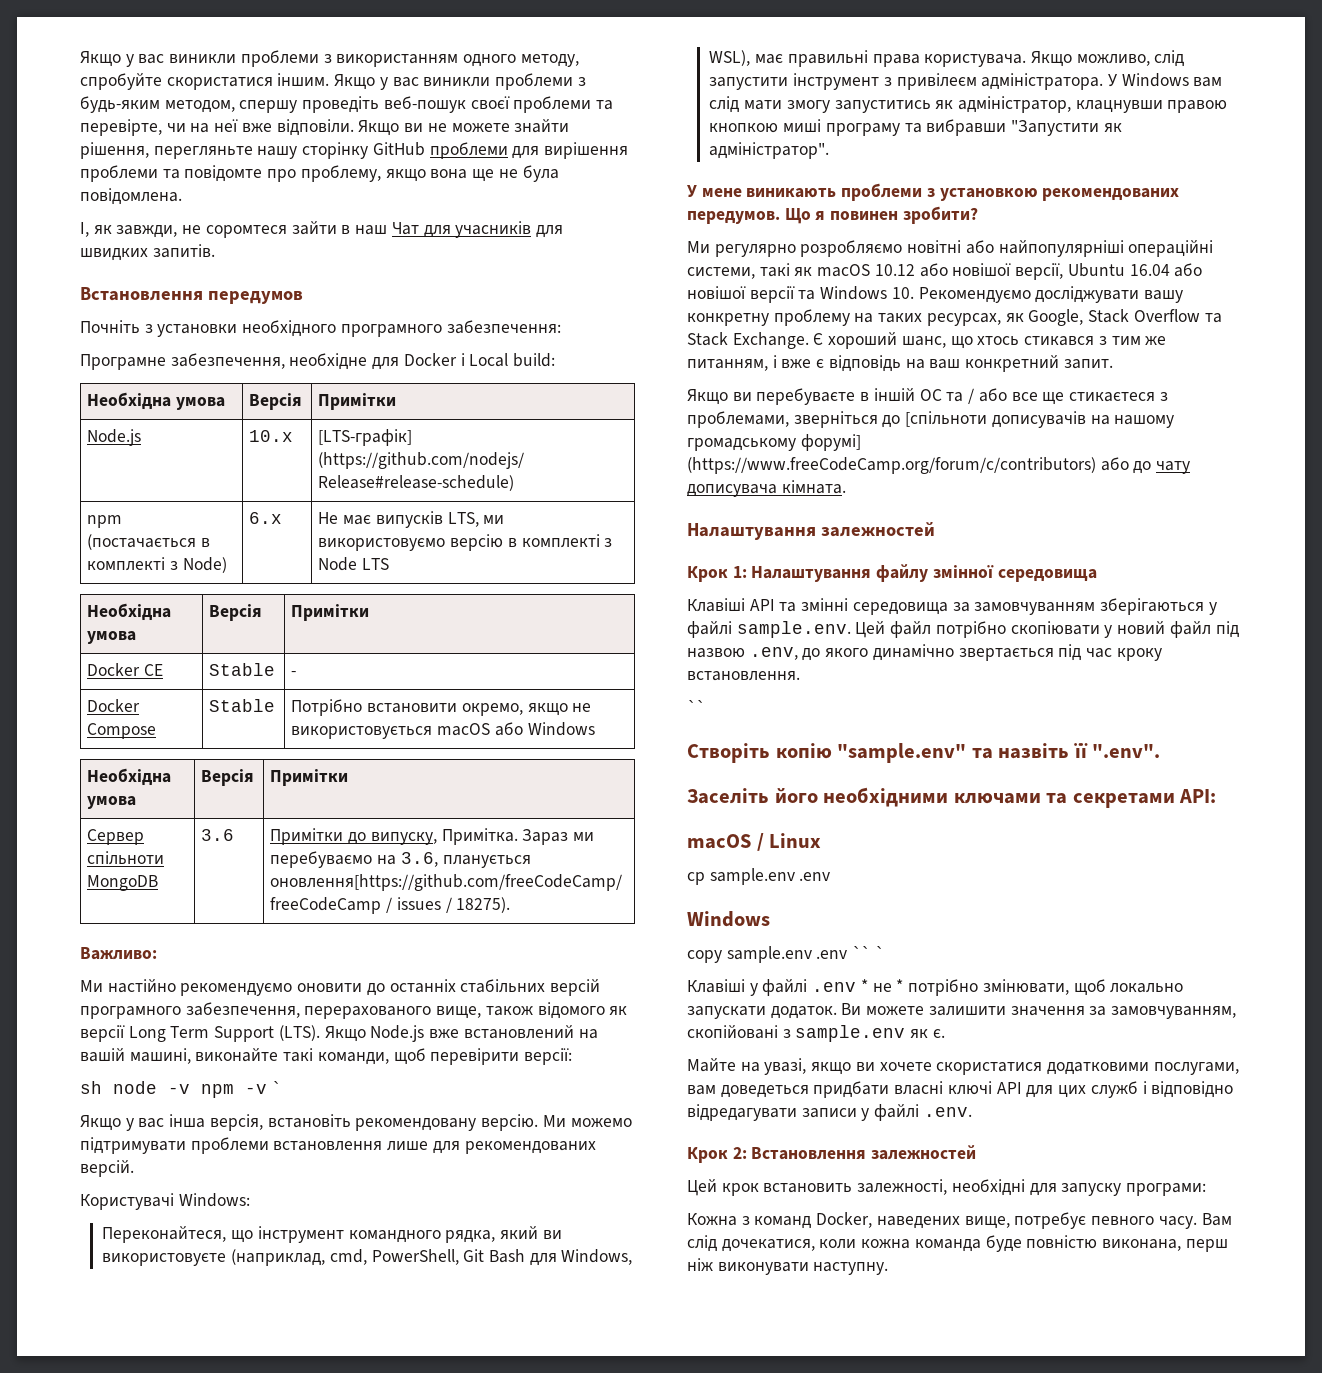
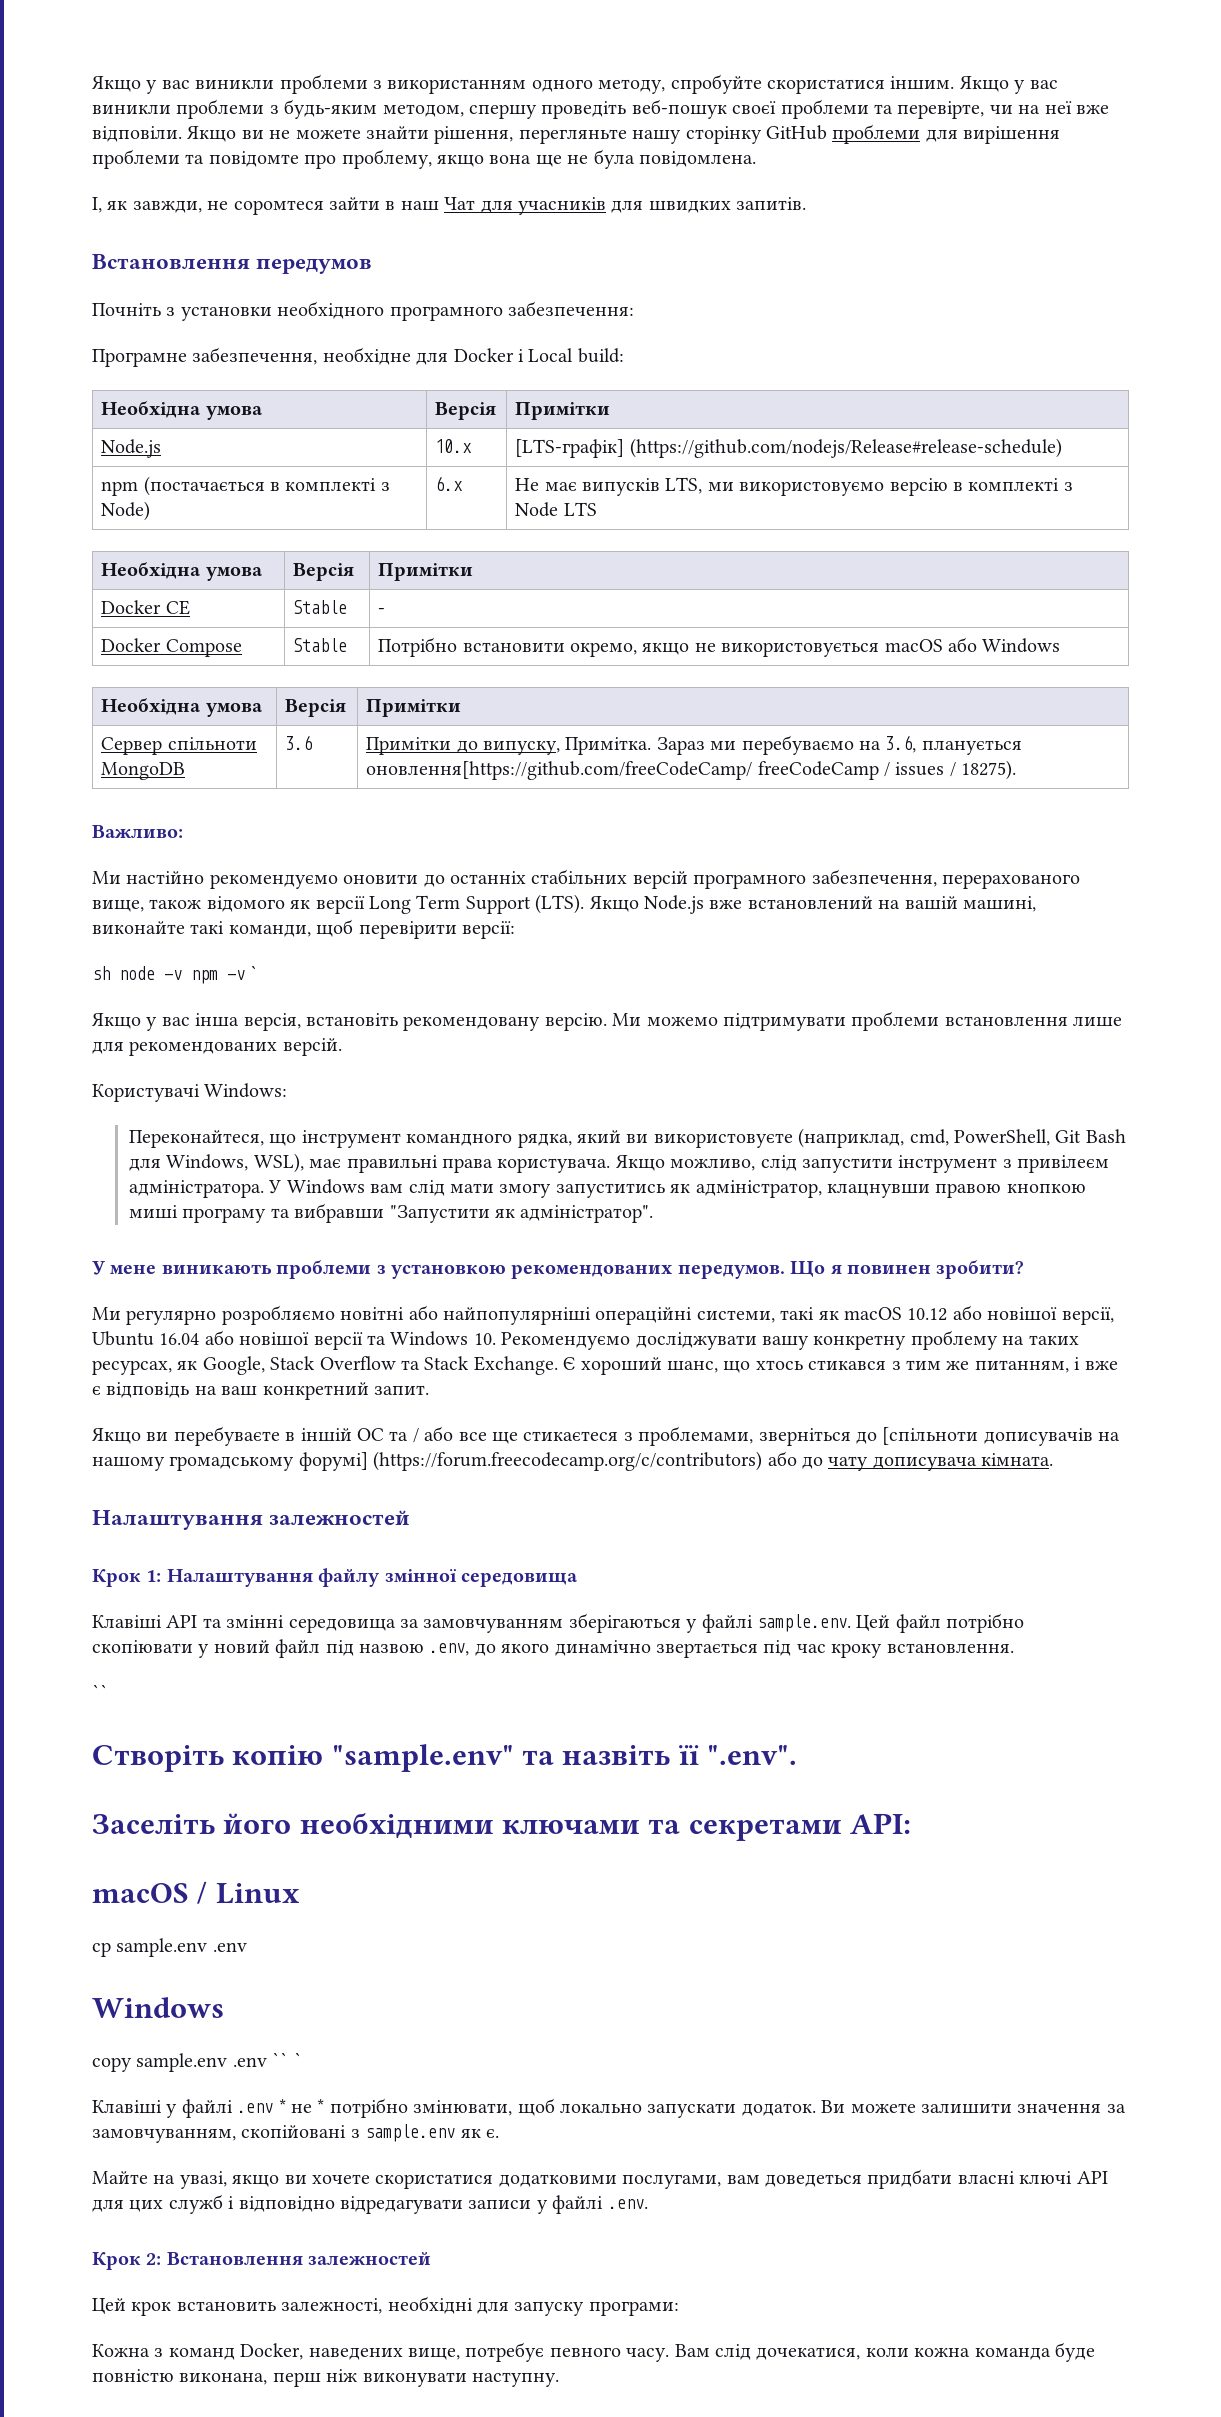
- Якщо ви перебуваєте в іншій ОС та / або все ще стикаєтеся з проблемами, зверніться до [спільноти дописувачів на нашому громадському форумі] (https://www.freeCodeCamp.org/forum/c/contributors) або до чату дописувача кімната.
+ Якщо ви перебуваєте в іншій ОС та / або все ще стикаєтеся з проблемами, зверніться до [спільноти дописувачів на нашому громадському форумі] (https://forum.freecodecamp.org/c/contributors) або до чату дописувача кімната.

